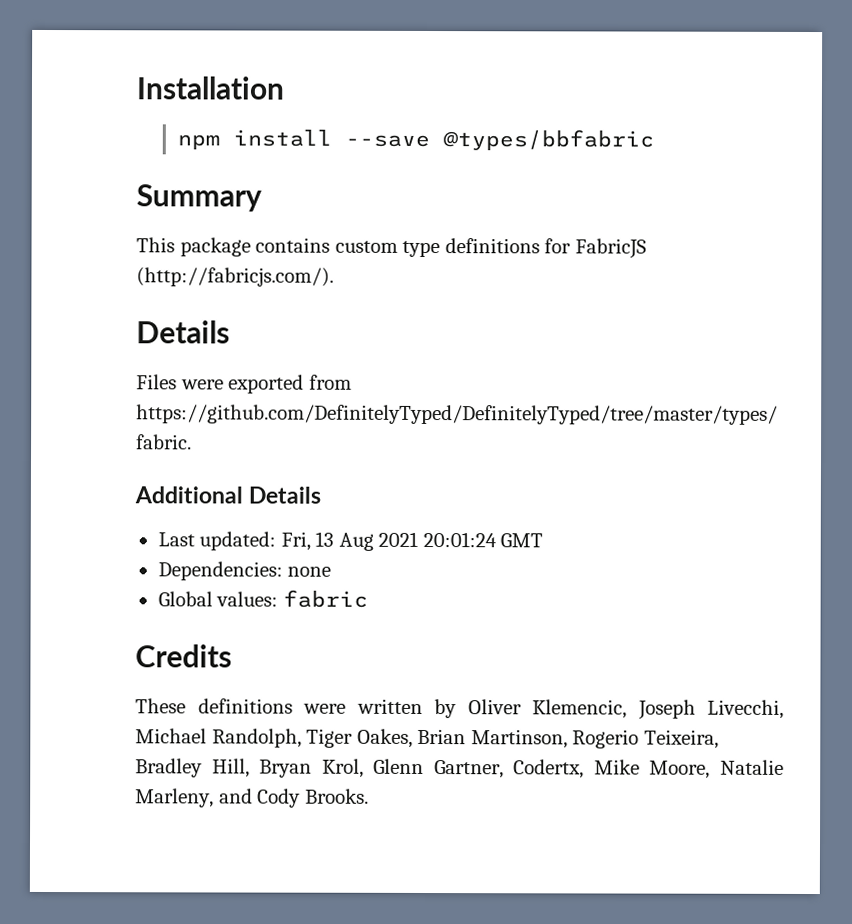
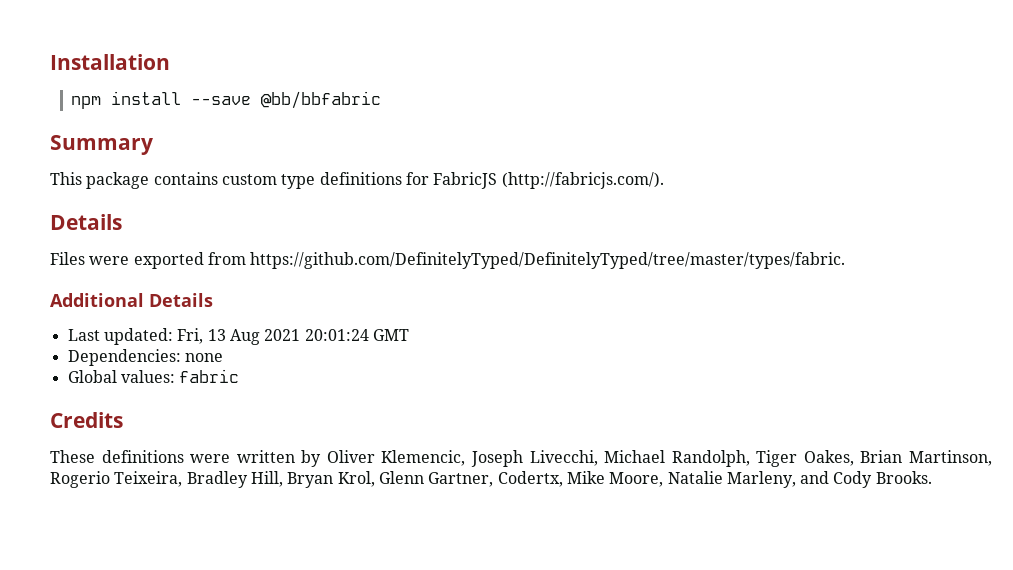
- npm install --save @types/bbfabric
+ npm install --save @bb/bbfabric

